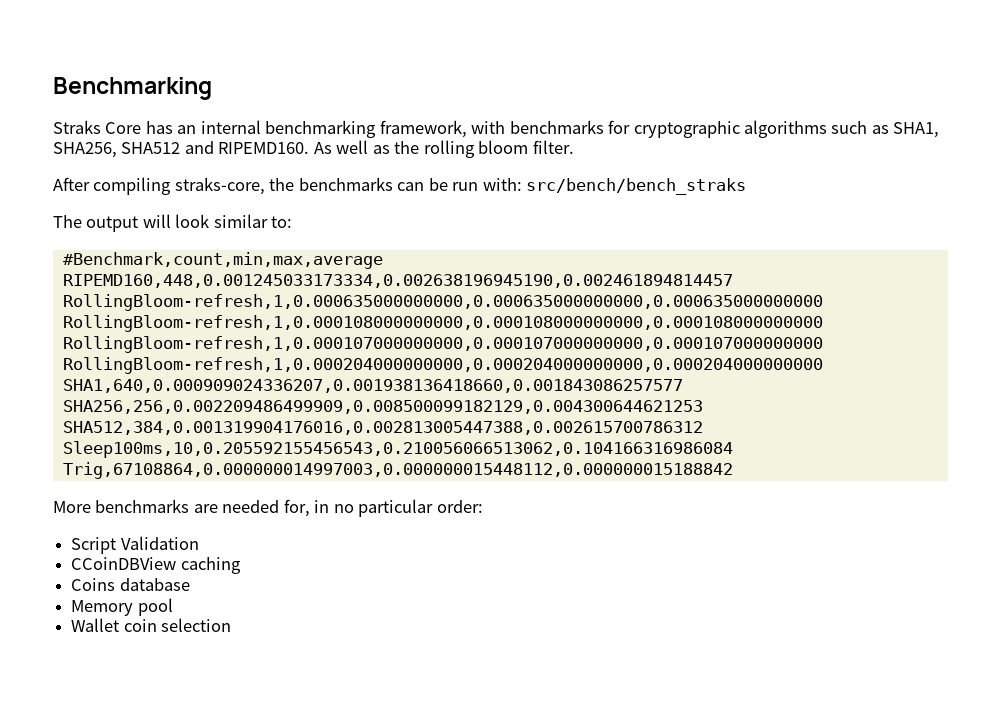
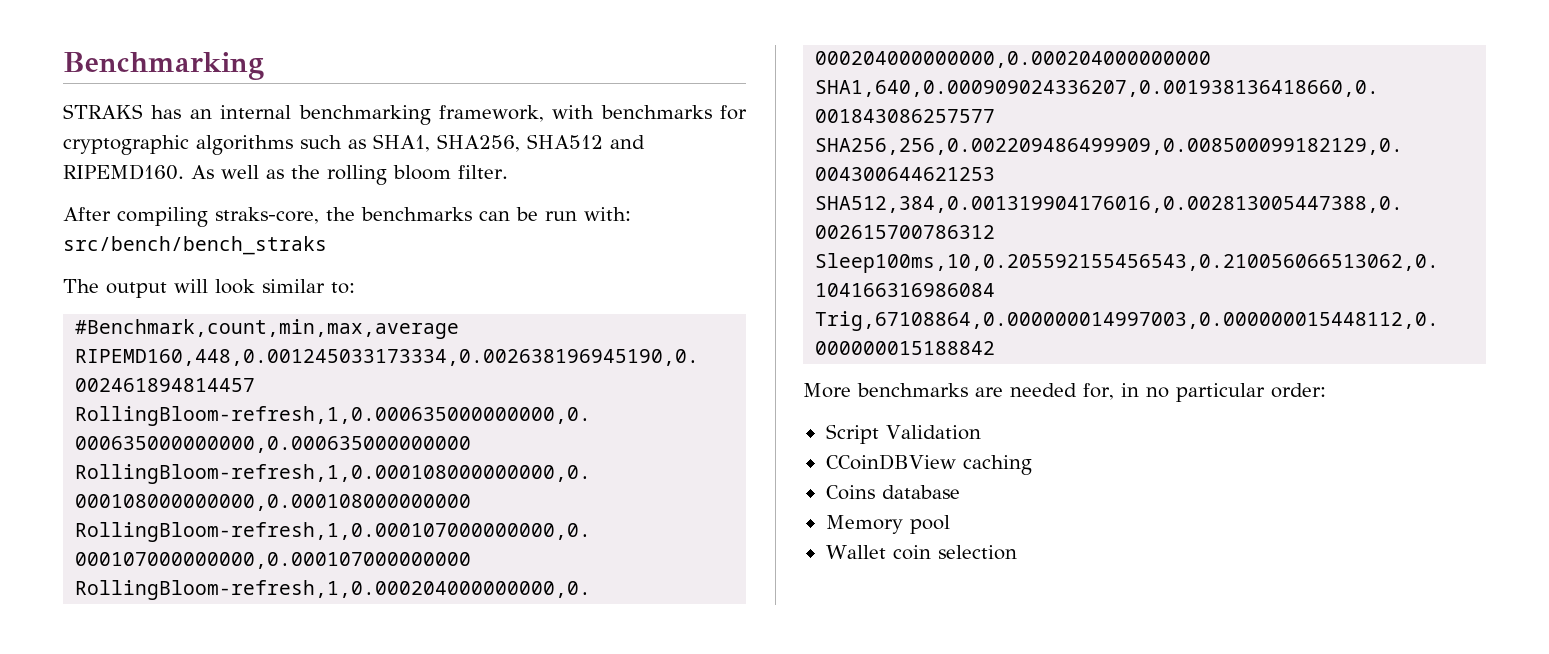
- Straks Core has an internal benchmarking framework, with benchmarks for cryptographic algorithms such as SHA1, SHA256, SHA512 and RIPEMD160.
+ STRAKS has an internal benchmarking framework, with benchmarks for cryptographic algorithms such as SHA1, SHA256, SHA512 and RIPEMD160.

